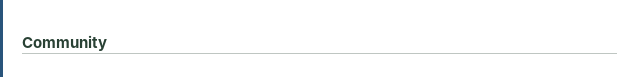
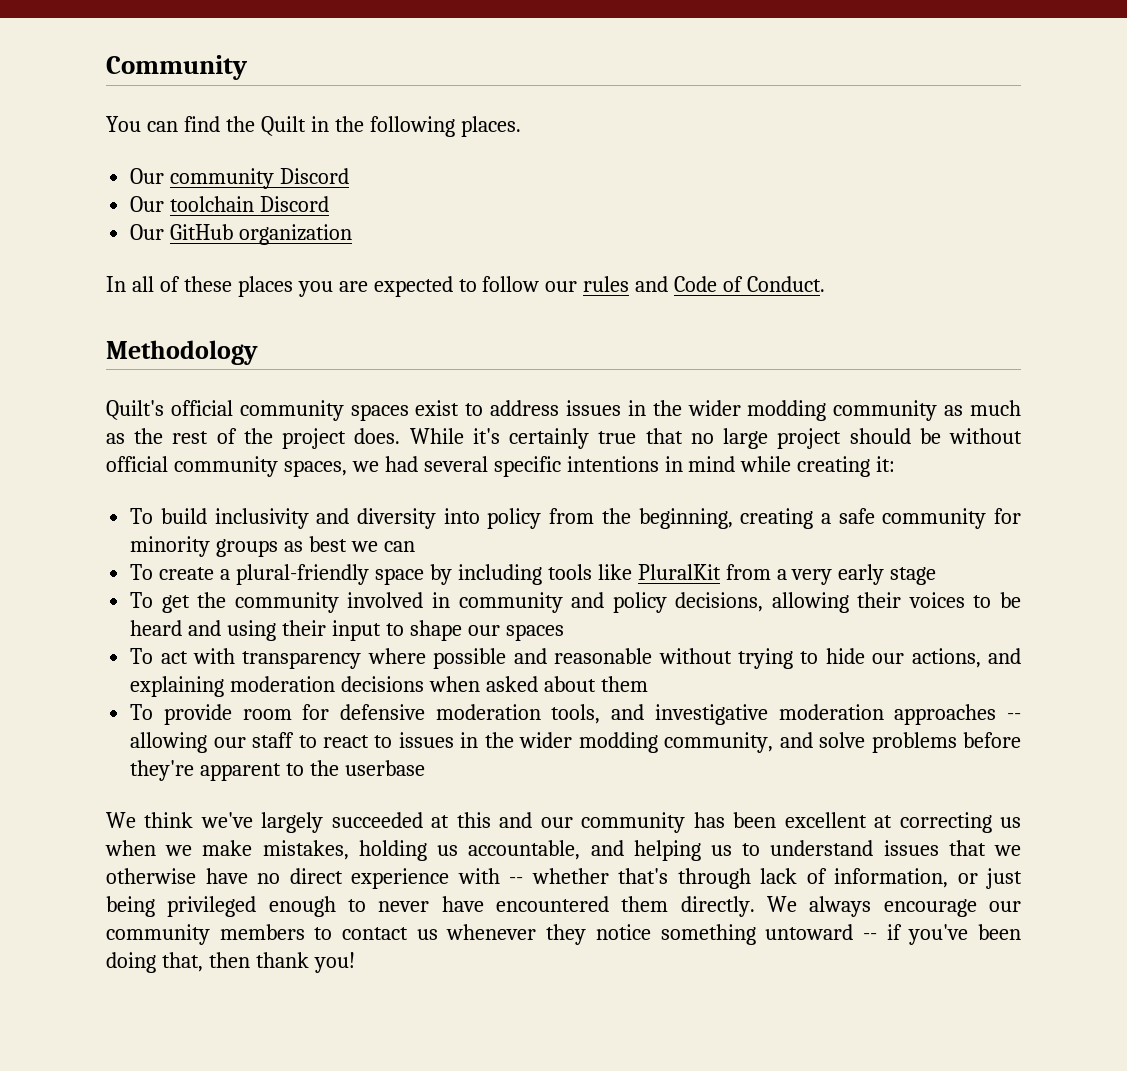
+ You can find the Quilt in the following places.
+ Our community Discord
+ Our toolchain Discord
+ Our GitHub organization
+ In all of these places you are expected to follow our rules and Code of Conduct.
+ Methodology
+ Quilt's official community spaces exist to address issues in the wider modding community as much as the rest of the project does. While it's certainly true that no large project should be without official community spaces, we had several specific intentions in mind while creating it:
+ To build inclusivity and diversity into policy from the beginning, creating a safe community for minority groups as best we can
+ To create a plural-friendly space by including tools like PluralKit from a very early stage
+ To get the community involved in community and policy decisions, allowing their voices to be heard and using their input to shape our spaces
+ To act with transparency where possible and reasonable without trying to hide our actions, and explaining moderation decisions when asked about them
+ To provide room for defensive moderation tools, and investigative moderation approaches -- allowing our staff to react to issues in the wider modding community, and solve problems before they're apparent to the userbase
+ We think we've largely succeeded at this and our community has been excellent at correcting us when we make mistakes, holding us accountable, and helping us to understand issues that we otherwise have no direct experience with -- whether that's through lack of information, or just being privileged enough to never have encountered them directly. We always encourage our community members to contact us whenever they notice something untoward -- if you've been doing that, then thank you!

